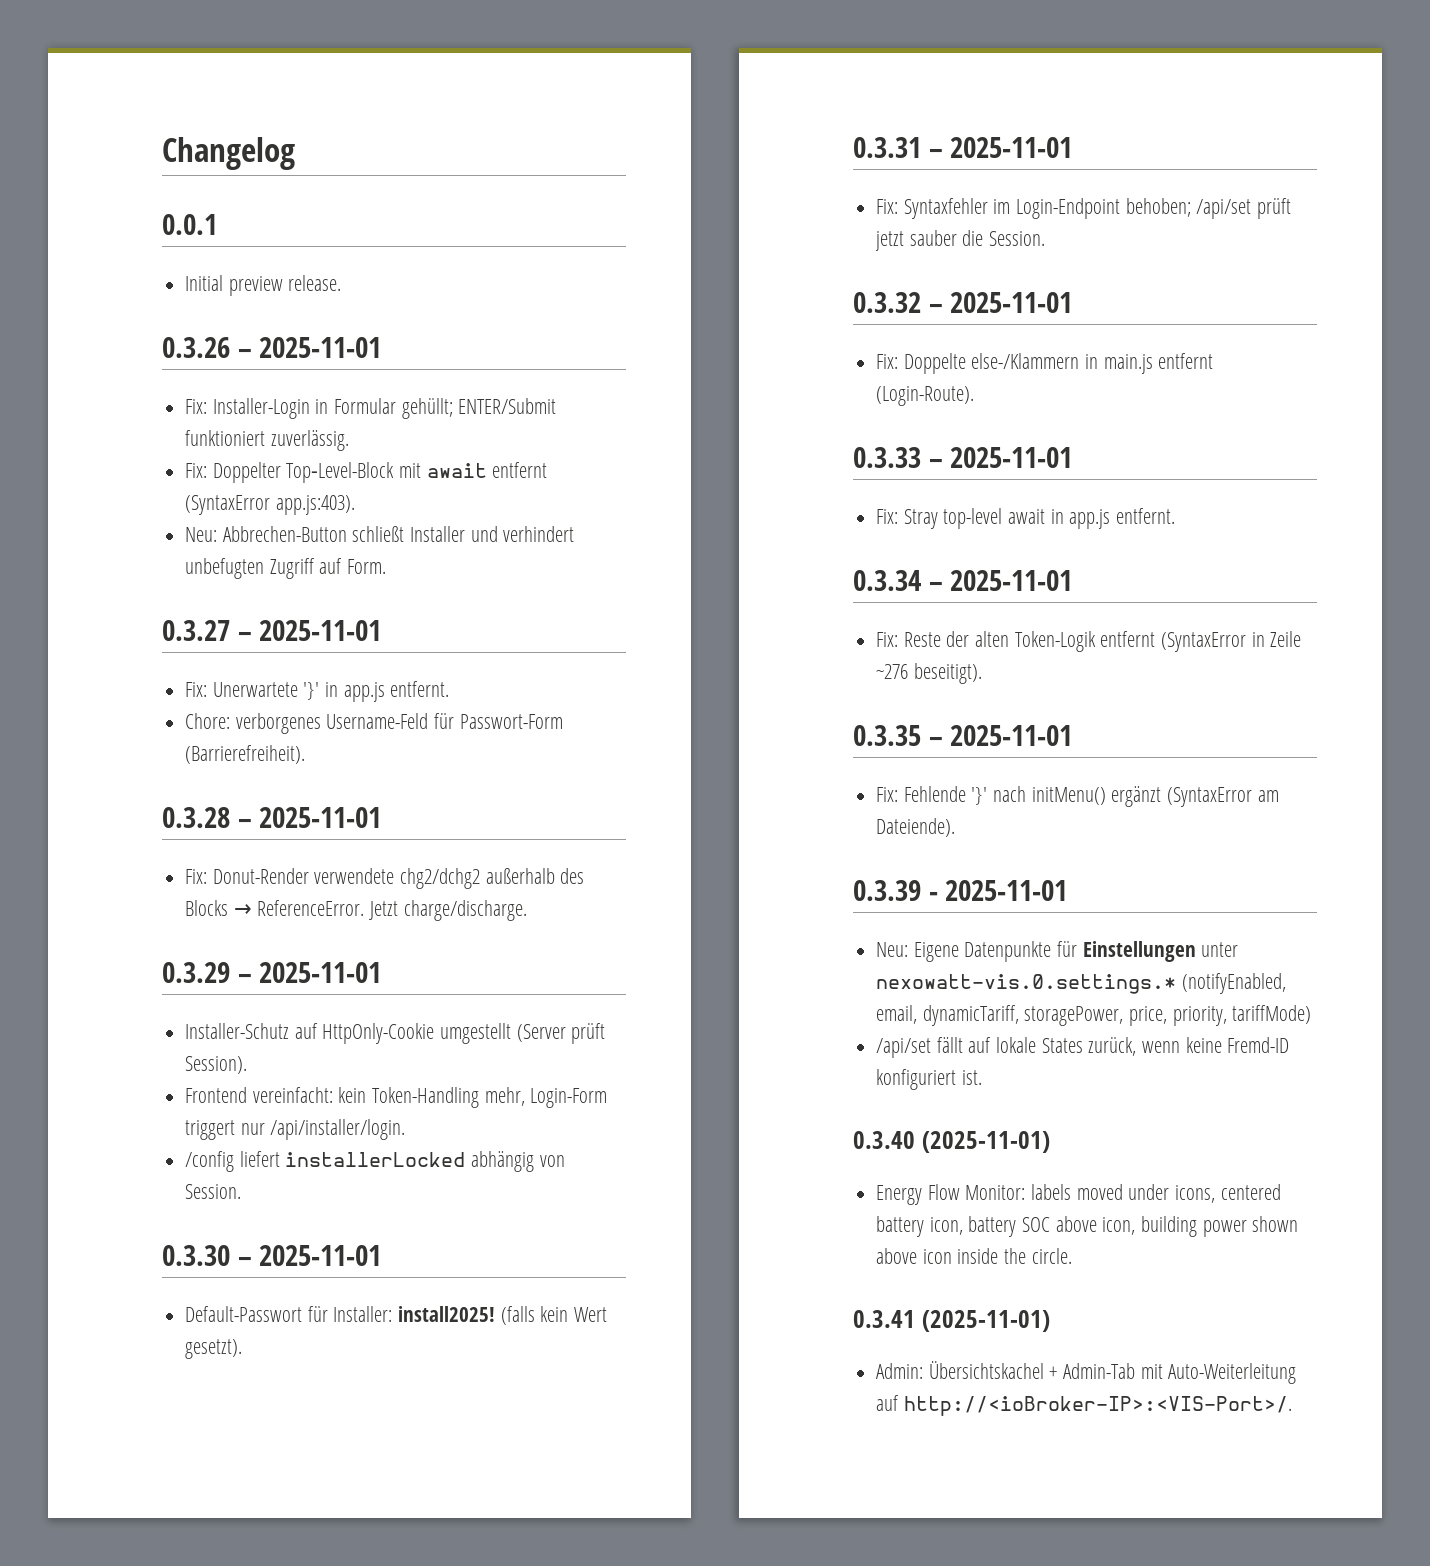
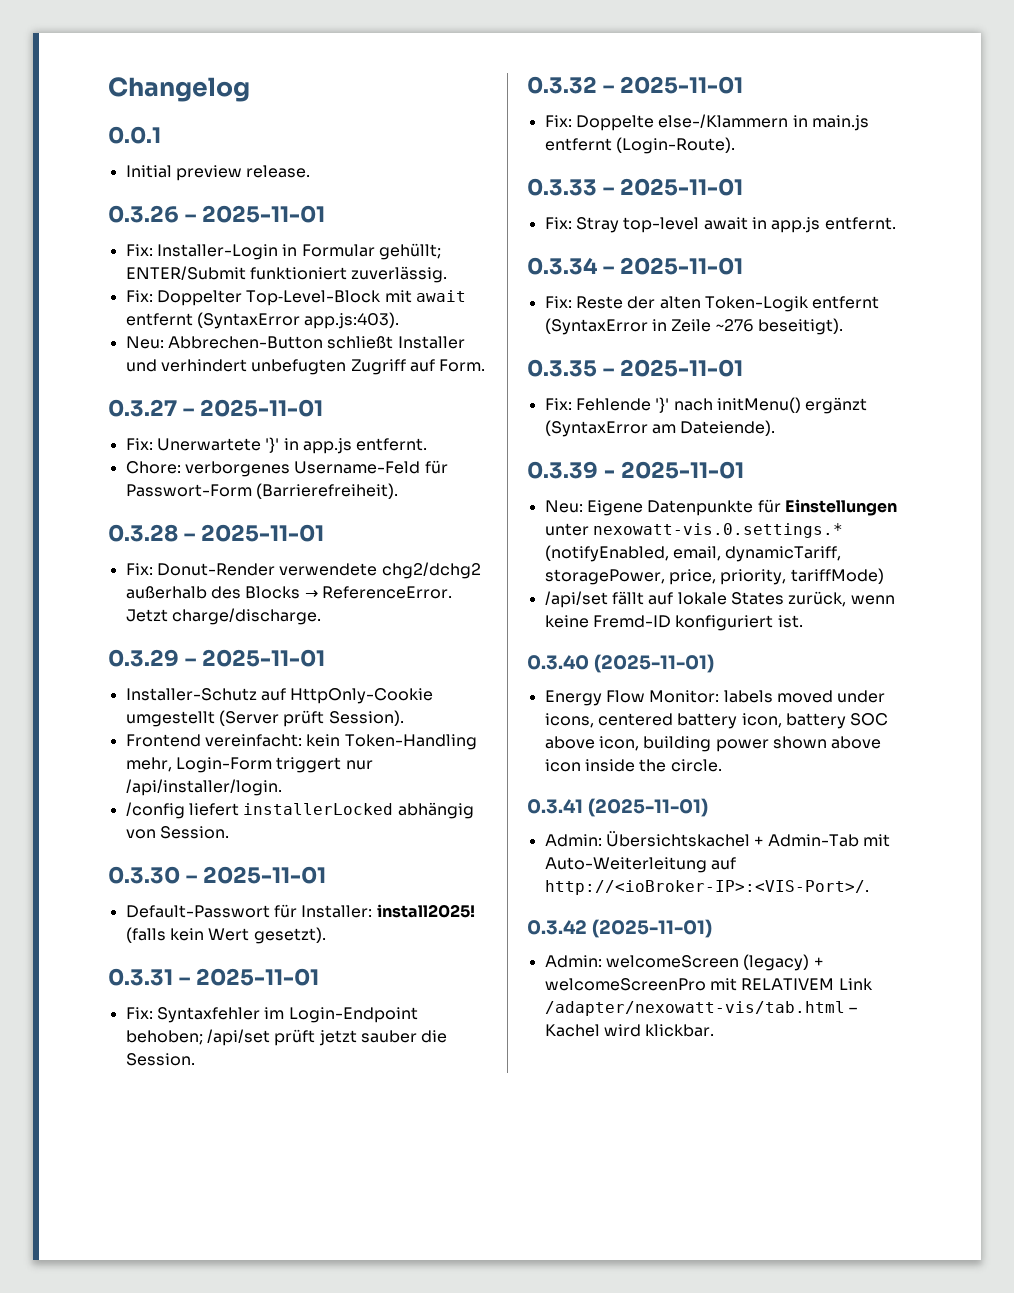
+ 0.3.42 (2025-11-01)
+ Admin: welcomeScreen (legacy) + welcomeScreenPro mit RELATIVEM Link /adapter/nexowatt-vis/tab.html – Kachel wird klickbar.

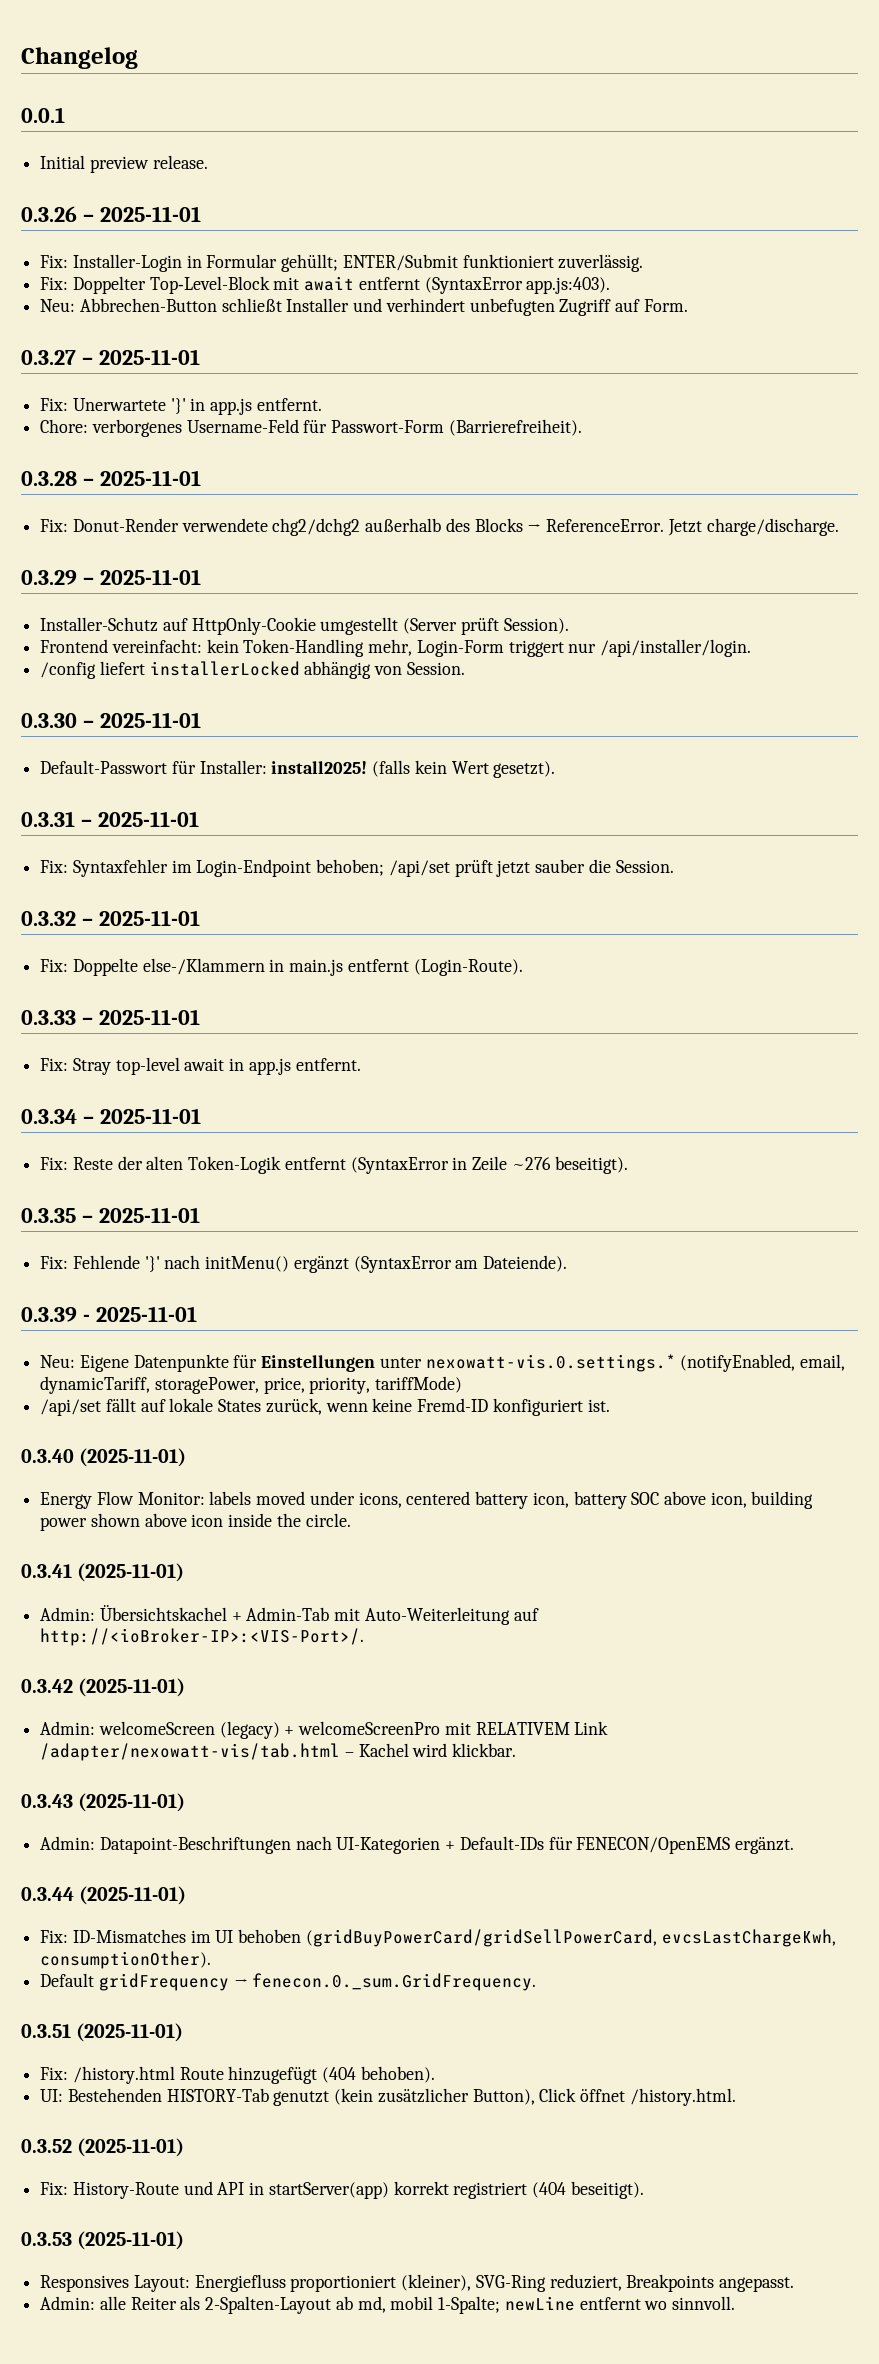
+ 0.3.43 (2025-11-01)
+ Admin: Datapoint-Beschriftungen nach UI-Kategorien + Default-IDs für FENECON/OpenEMS ergänzt.
+ 0.3.44 (2025-11-01)
+ Fix: ID-Mismatches im UI behoben (gridBuyPowerCard/gridSellPowerCard, evcsLastChargeKwh, consumptionOther).
+ Default gridFrequency → fenecon.0._sum.GridFrequency.
+ 0.3.51 (2025-11-01)
+ Fix: /history.html Route hinzugefügt (404 behoben).
+ UI: Bestehenden HISTORY-Tab genutzt (kein zusätzlicher Button), Click öffnet /history.html.
+ 0.3.52 (2025-11-01)
+ Fix: History-Route und API in startServer(app) korrekt registriert (404 beseitigt).
+ 0.3.53 (2025-11-01)
+ Responsives Layout: Energiefluss proportioniert (kleiner), SVG-Ring reduziert, Breakpoints angepasst.
+ Admin: alle Reiter als 2-Spalten-Layout ab md, mobil 1-Spalte; newLine entfernt wo sinnvoll.

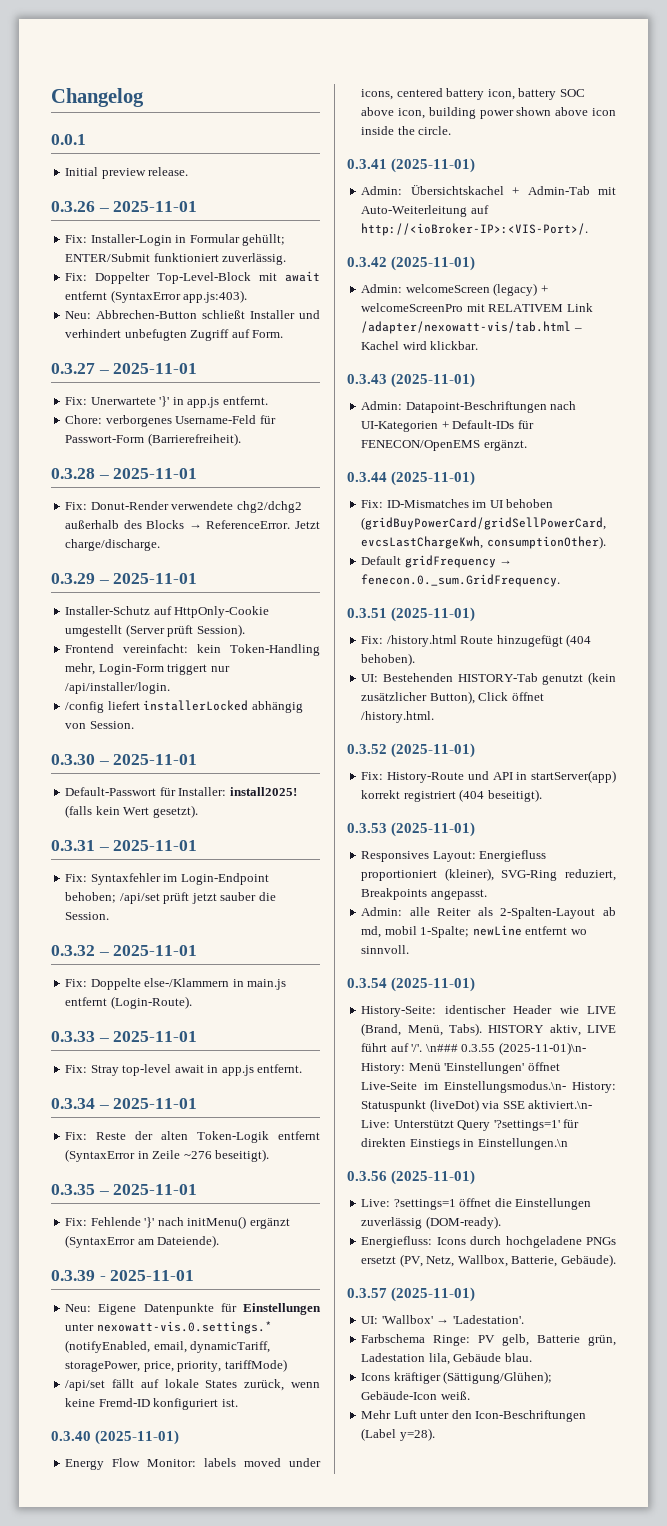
+ 0.3.54 (2025-11-01)
+ History-Seite: identischer Header wie LIVE (Brand, Menü, Tabs). HISTORY aktiv, LIVE führt auf '/'. \n### 0.3.55 (2025-11-01)\n- History: Menü 'Einstellungen' öffnet Live-Seite im Einstellungsmodus.\n- History: Statuspunkt (liveDot) via SSE aktiviert.\n- Live: Unterstützt Query '?settings=1' für direkten Einstiegs in Einstellungen.\n
+ 0.3.56 (2025-11-01)
+ Live: ?settings=1 öffnet die Einstellungen zuverlässig (DOM-ready).
+ Energiefluss: Icons durch hochgeladene PNGs ersetzt (PV, Netz, Wallbox, Batterie, Gebäude).
+ 0.3.57 (2025-11-01)
+ UI: 'Wallbox' → 'Ladestation'.
+ Farbschema Ringe: PV gelb, Batterie grün, Ladestation lila, Gebäude blau.
+ Icons kräftiger (Sättigung/Glühen); Gebäude-Icon weiß.
+ Mehr Luft unter den Icon-Beschriftungen (Label y=28).

